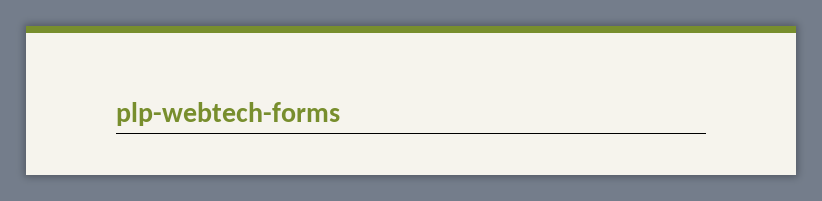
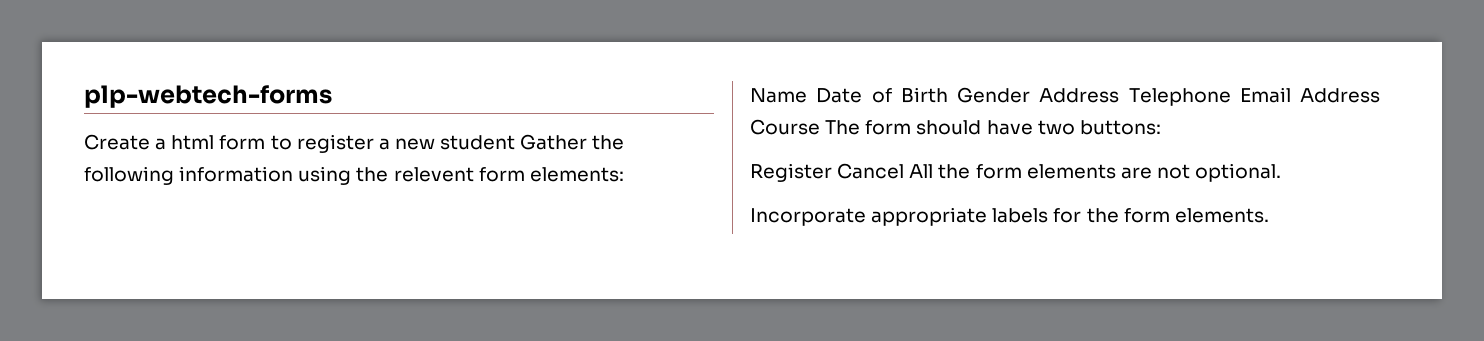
+ Create a html form to register a new student Gather the following information using the relevent form elements:
+ Name Date of Birth Gender Address Telephone Email Address Course The form should have two buttons:
+ Register Cancel All the form elements are not optional.
+ Incorporate appropriate labels for the form elements.

